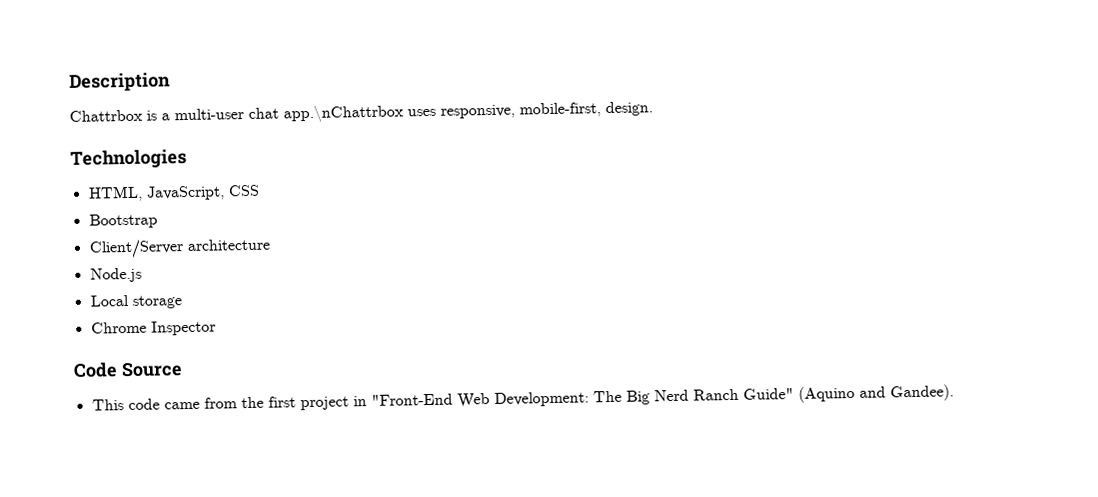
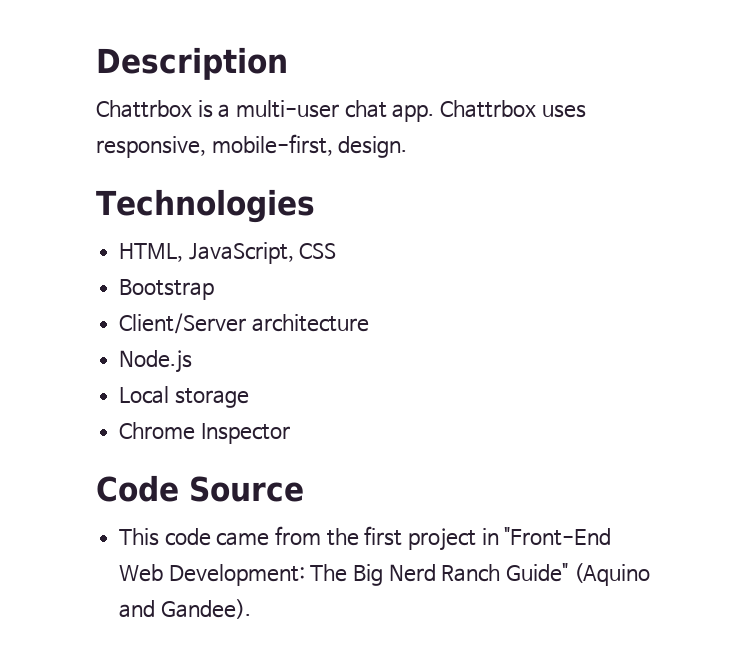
- Chattrbox is a multi-user chat app.\nChattrbox uses responsive, mobile-first, design.
+ Chattrbox is a multi-user chat app. Chattrbox uses responsive, mobile-first, design.

